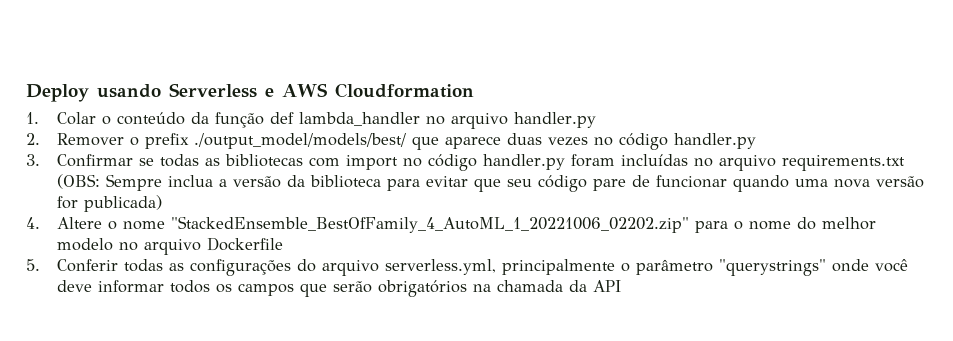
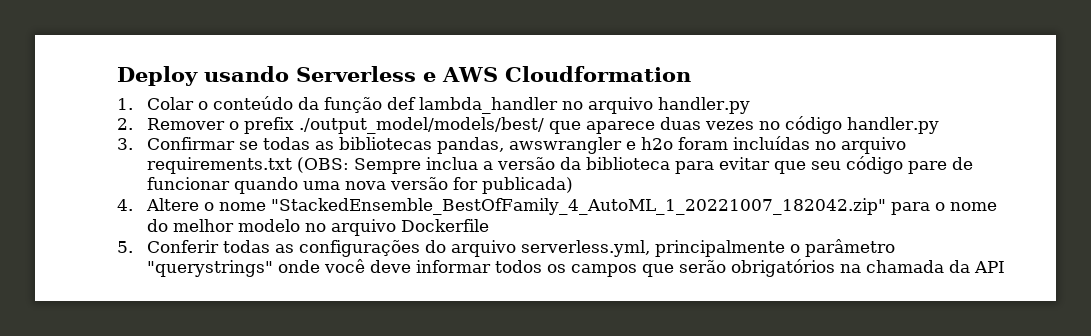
- 3. Confirmar se todas as bibliotecas com import no código handler.py foram incluídas no arquivo requirements.txt (OBS: Sempre inclua a versão da biblioteca para evitar que seu código pare de funcionar quando uma nova versão for publicada)
+ 3. Confirmar se todas as bibliotecas pandas, awswrangler e h2o foram incluídas no arquivo requirements.txt (OBS: Sempre inclua a versão da biblioteca para evitar que seu código pare de funcionar quando uma nova versão for publicada)
- 4. Altere o nome "StackedEnsemble_BestOfFamily_4_AutoML_1_20221006_02202.zip" para o nome do melhor modelo no arquivo Dockerfile
+ 4. Altere o nome "StackedEnsemble_BestOfFamily_4_AutoML_1_20221007_182042.zip" para o nome do melhor modelo no arquivo Dockerfile

